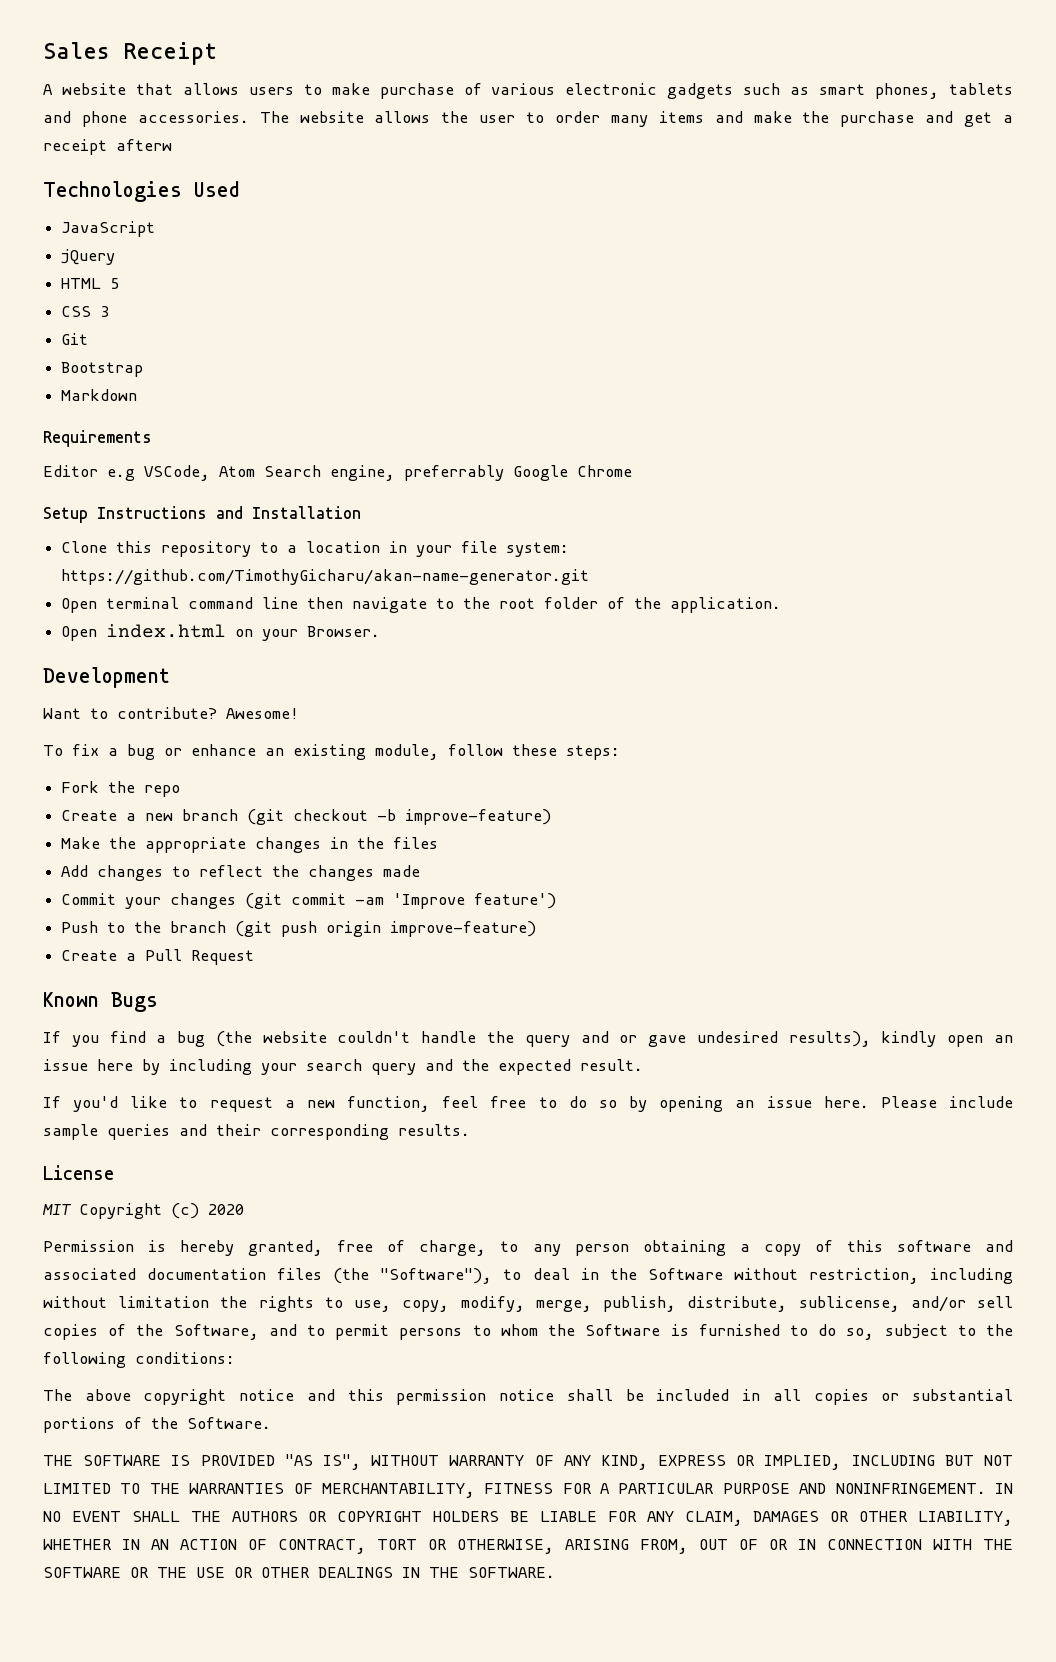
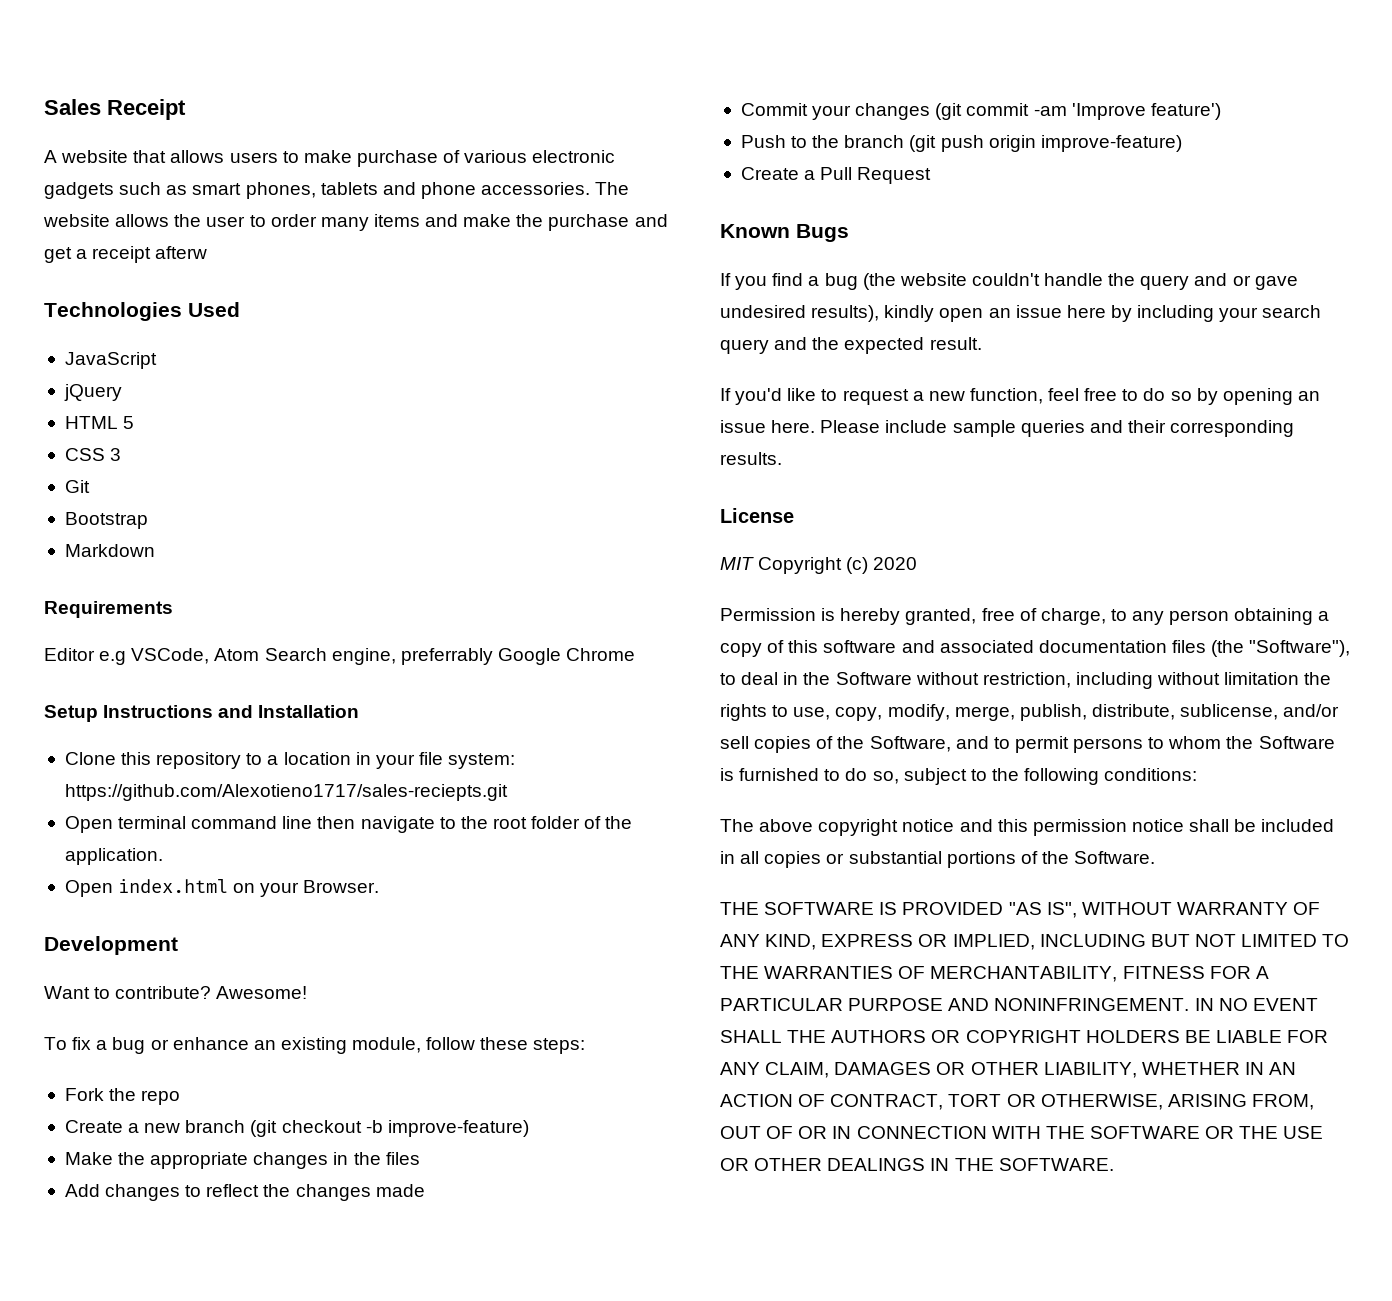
- Clone this repository to a location in your file system: https://github.com/TimothyGicharu/akan-name-generator.git
+ Clone this repository to a location in your file system: https://github.com/Alexotieno1717/sales-reciepts.git

